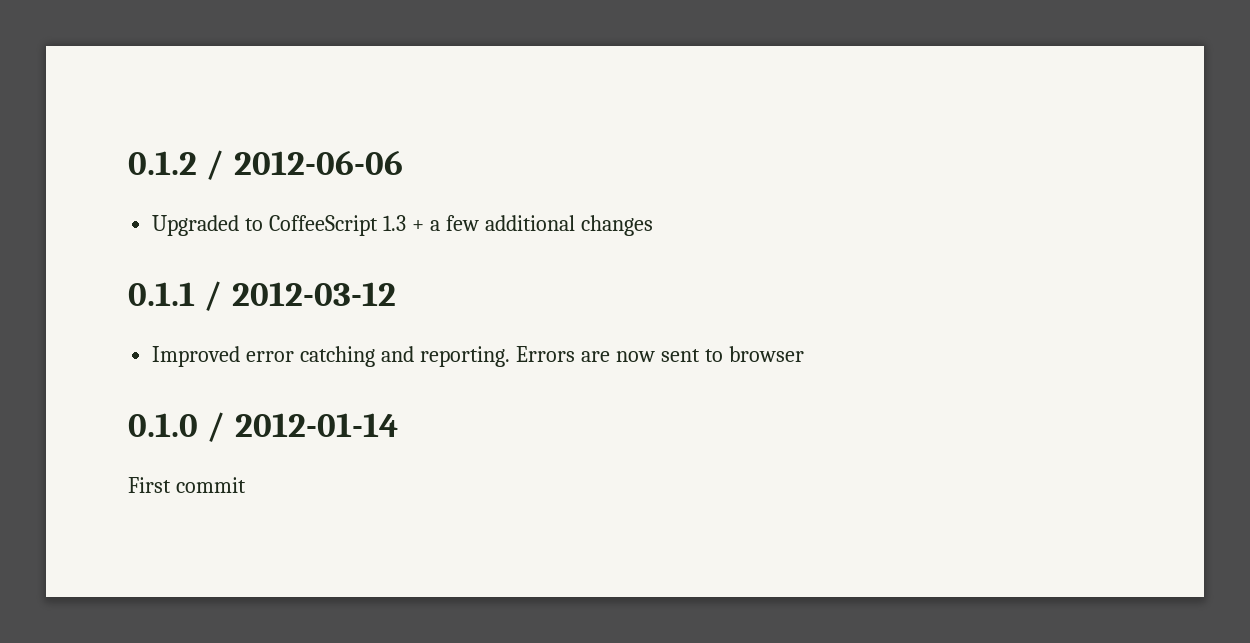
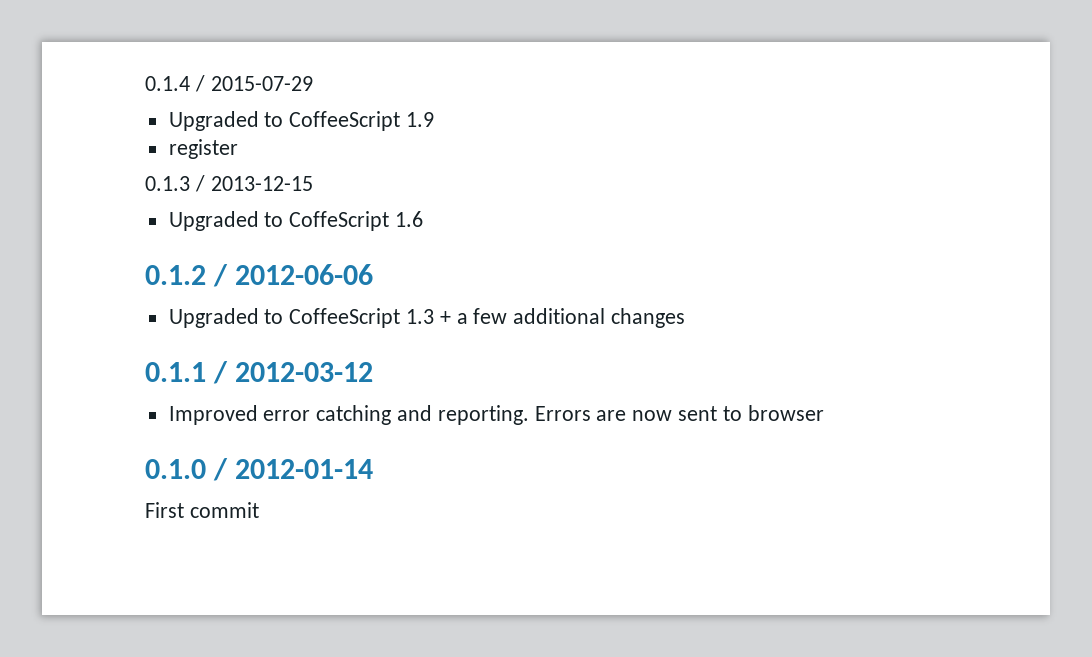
+ 0.1.4 / 2015-07-29
+ Upgraded to CoffeeScript 1.9
+ register
+ 0.1.3 / 2013-12-15
+ Upgraded to CoffeScript 1.6

